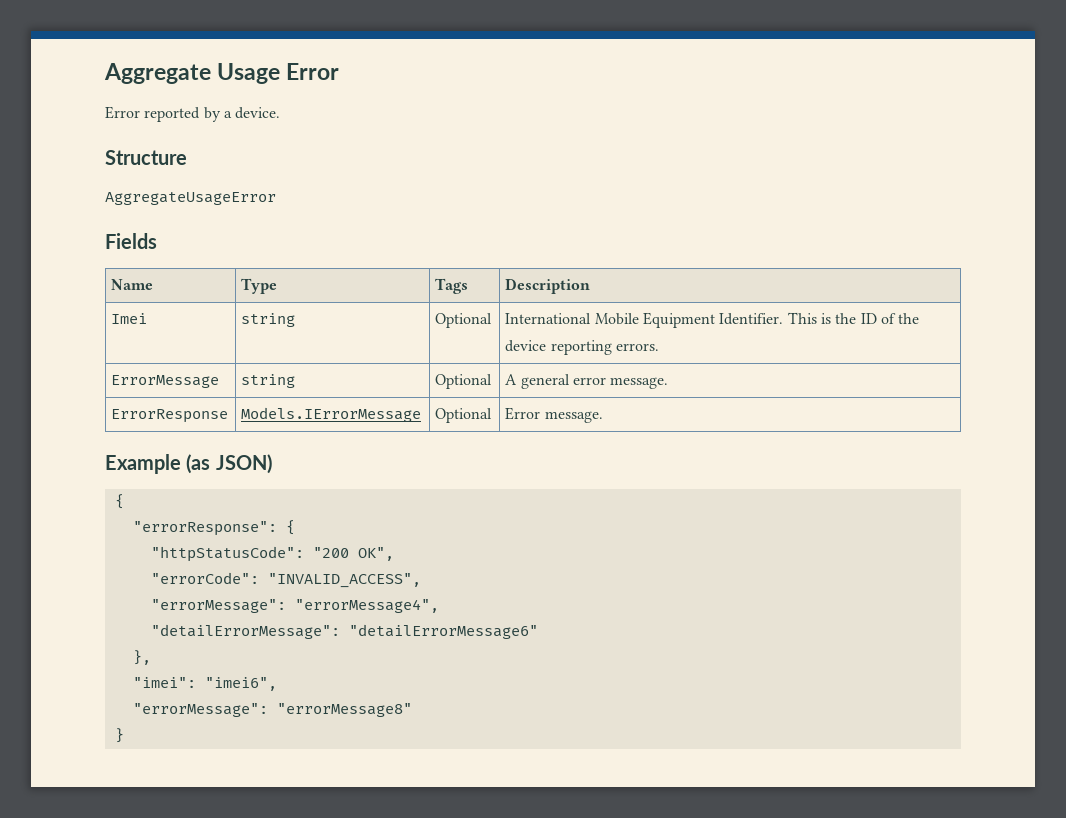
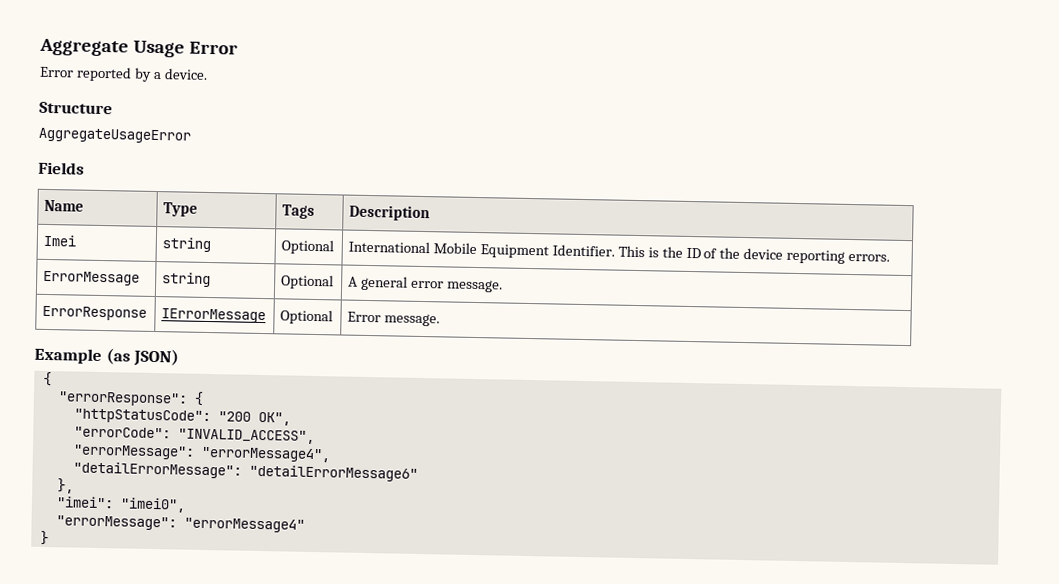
- ErrorResponse | Models.IErrorMessage | Optional | Error message.
+ ErrorResponse | IErrorMessage | Optional | Error message.
- "imei": "imei6",
- "errorMessage": "errorMessage8"
+ "imei": "imei0",
+ "errorMessage": "errorMessage4"

